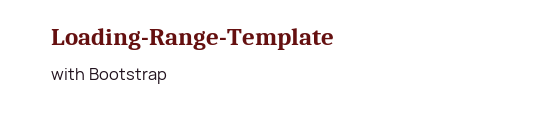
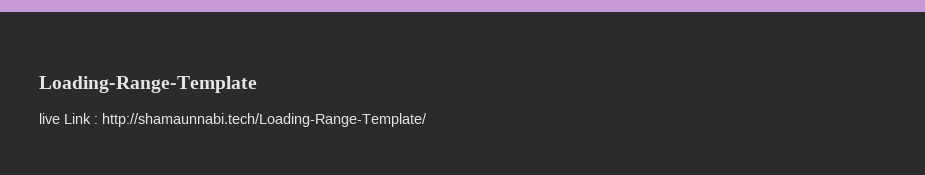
- with Bootstrap
+ live Link : http://shamaunnabi.tech/Loading-Range-Template/

